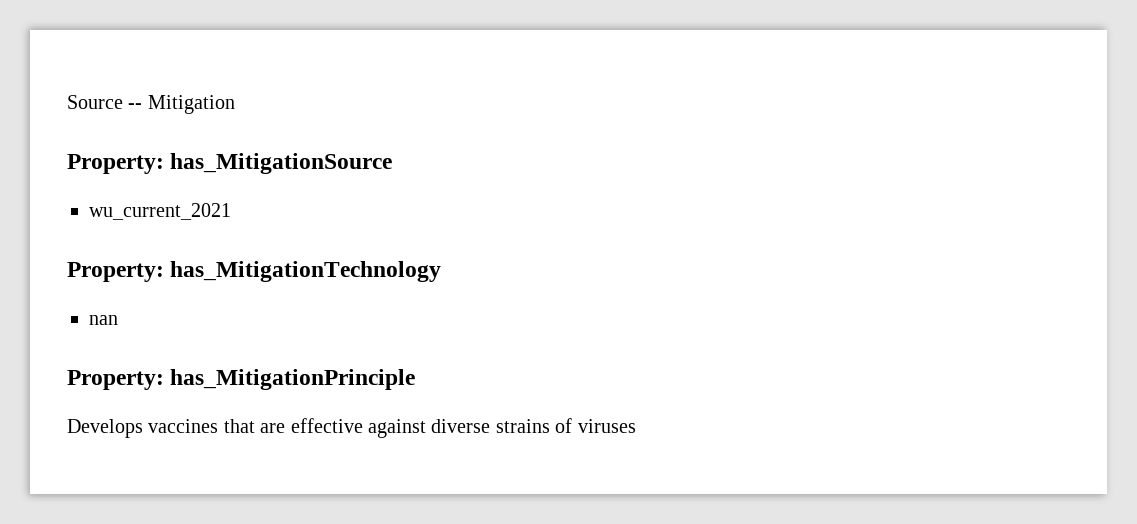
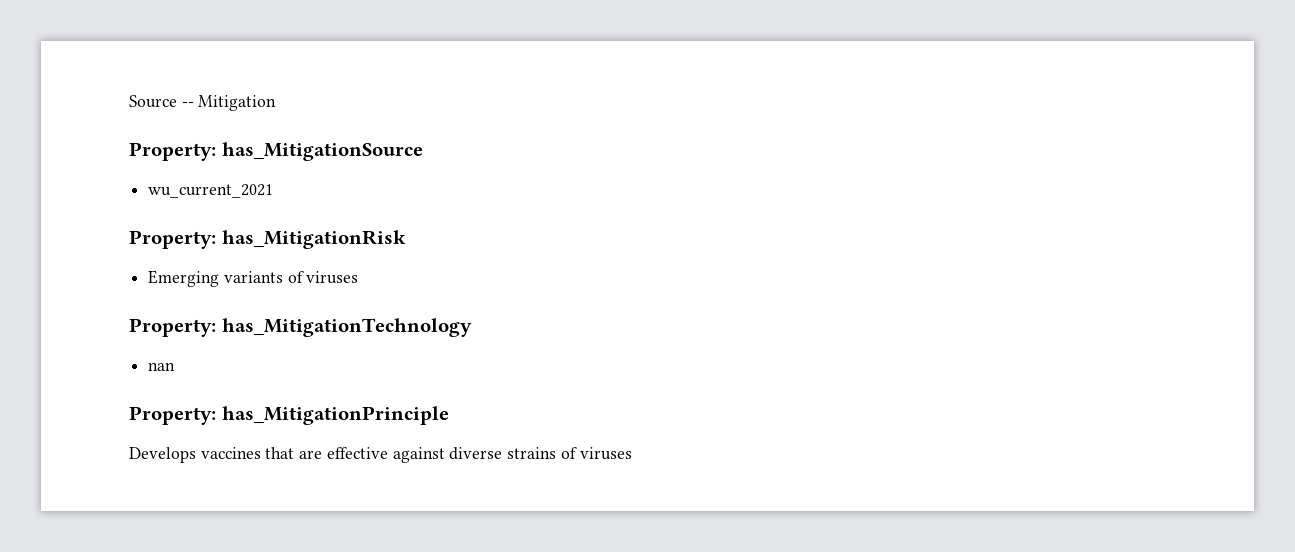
+ Property: has_MitigationRisk
+ Emerging variants of viruses

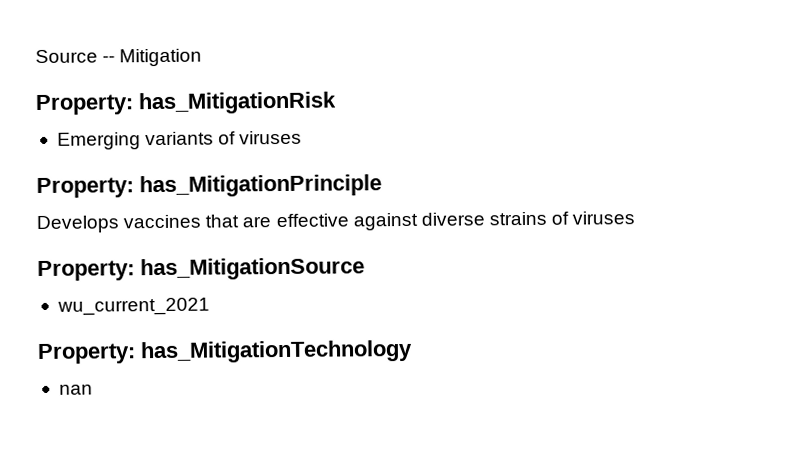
- Property: has_MitigationSource
- wu_current_2021
- Property: has_MitigationTechnology
- nan
+ Property: has_MitigationSource
+ wu_current_2021
+ Property: has_MitigationTechnology
+ nan

